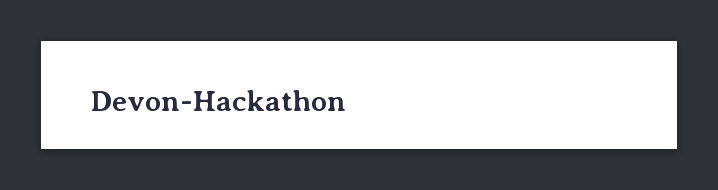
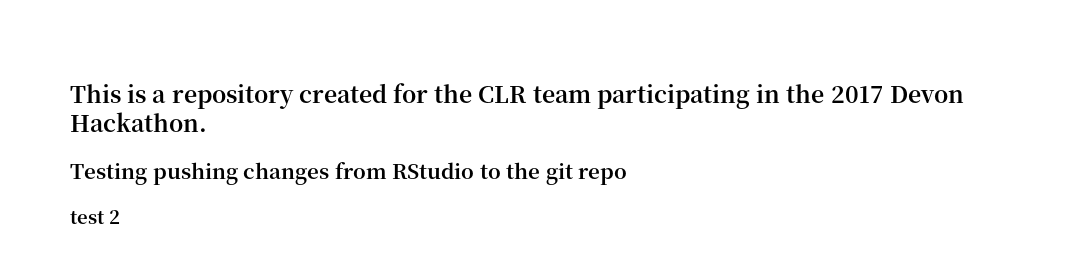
- Devon-Hackathon
+ This is a repository created for the CLR team participating in the 2017 Devon Hackathon.
+ Testing pushing changes from RStudio to the git repo
+ test 2

